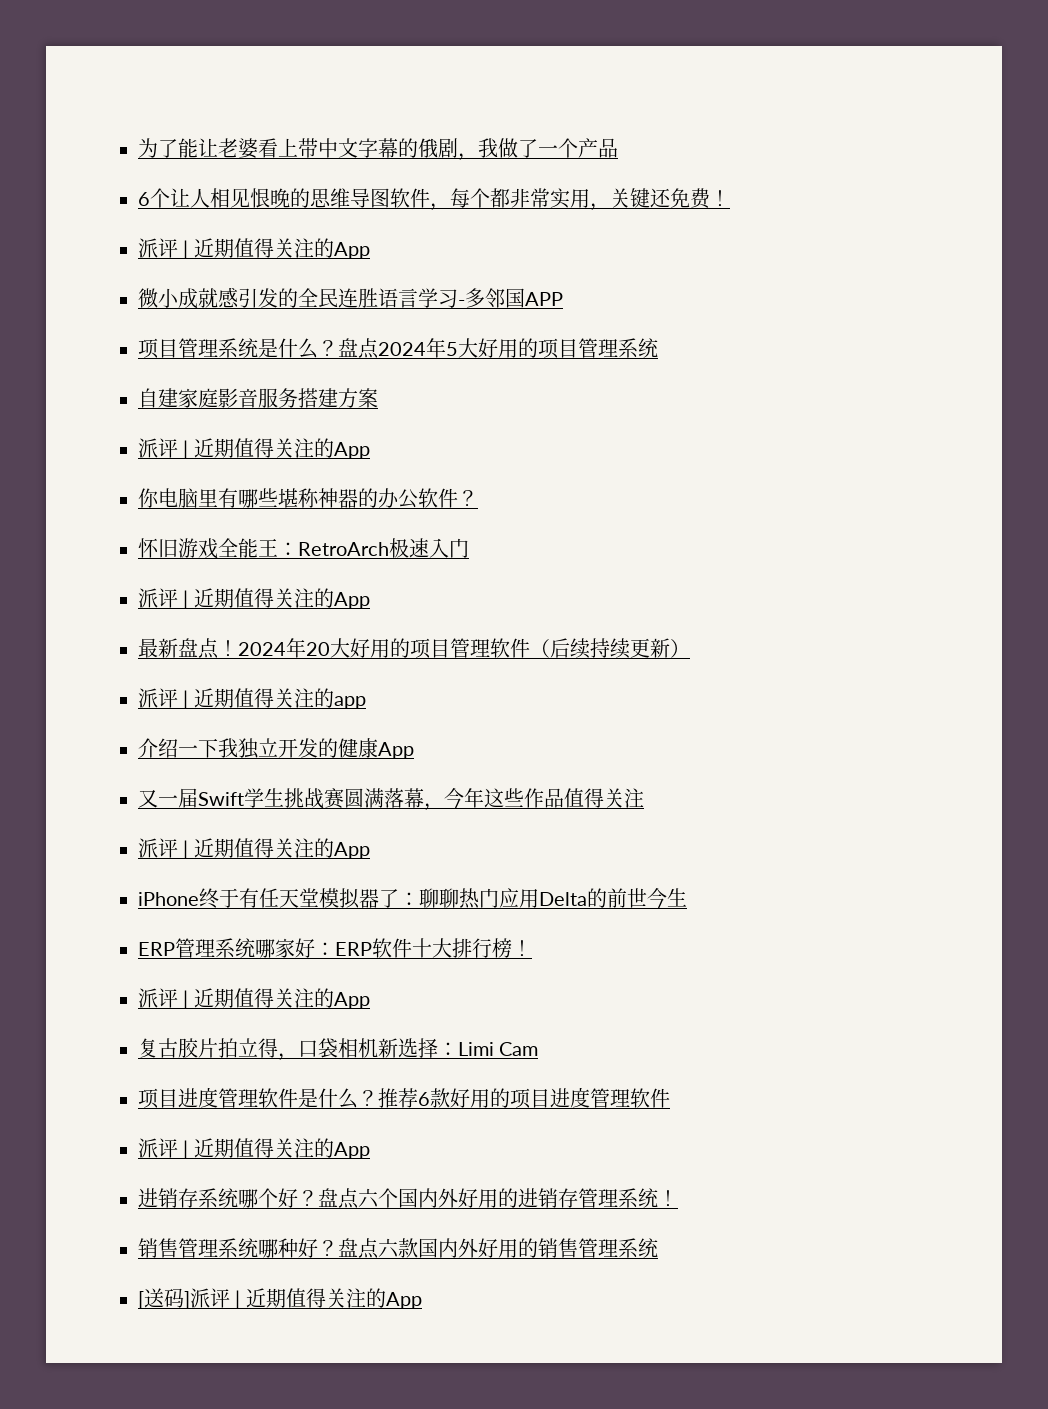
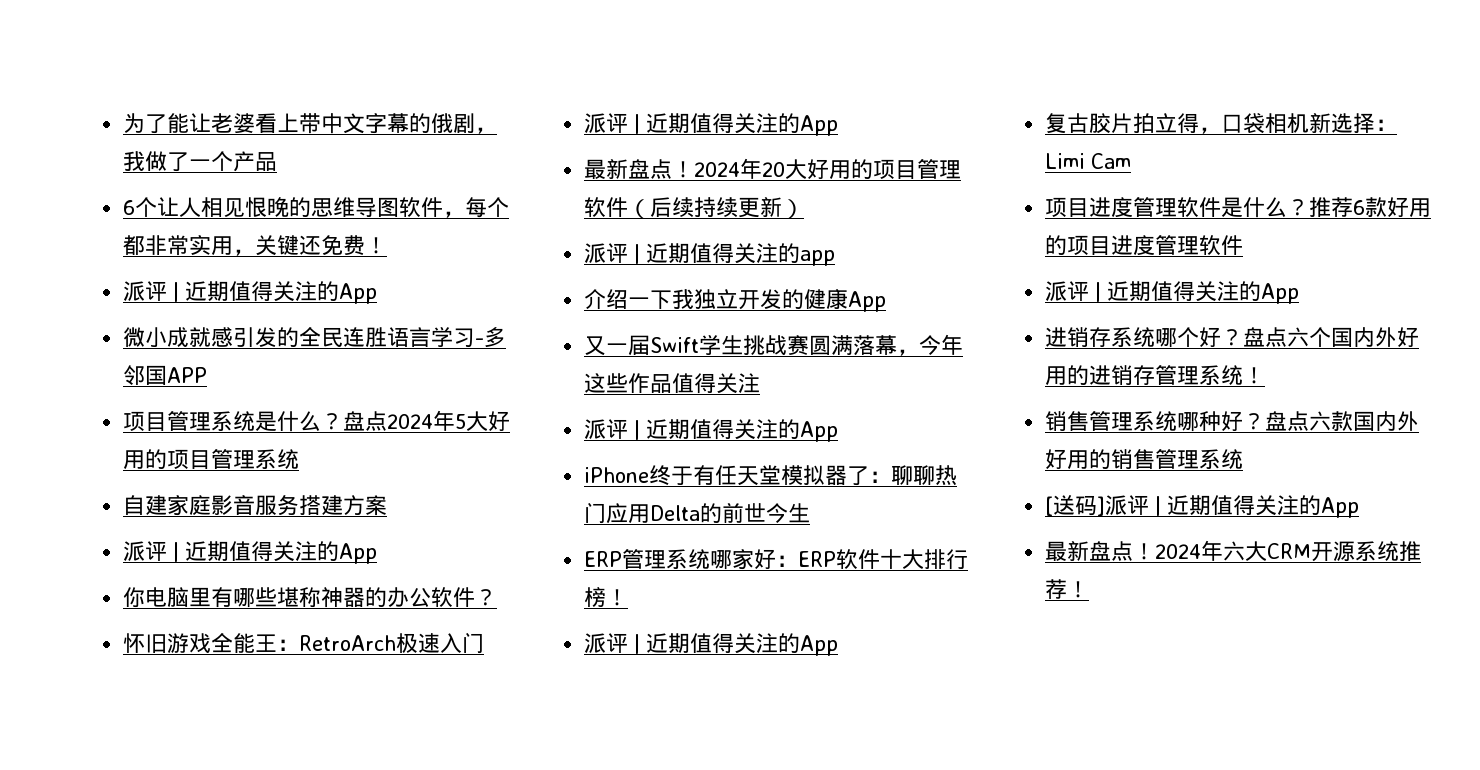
+ 最新盘点！2024年六大CRM开源系统推荐！

